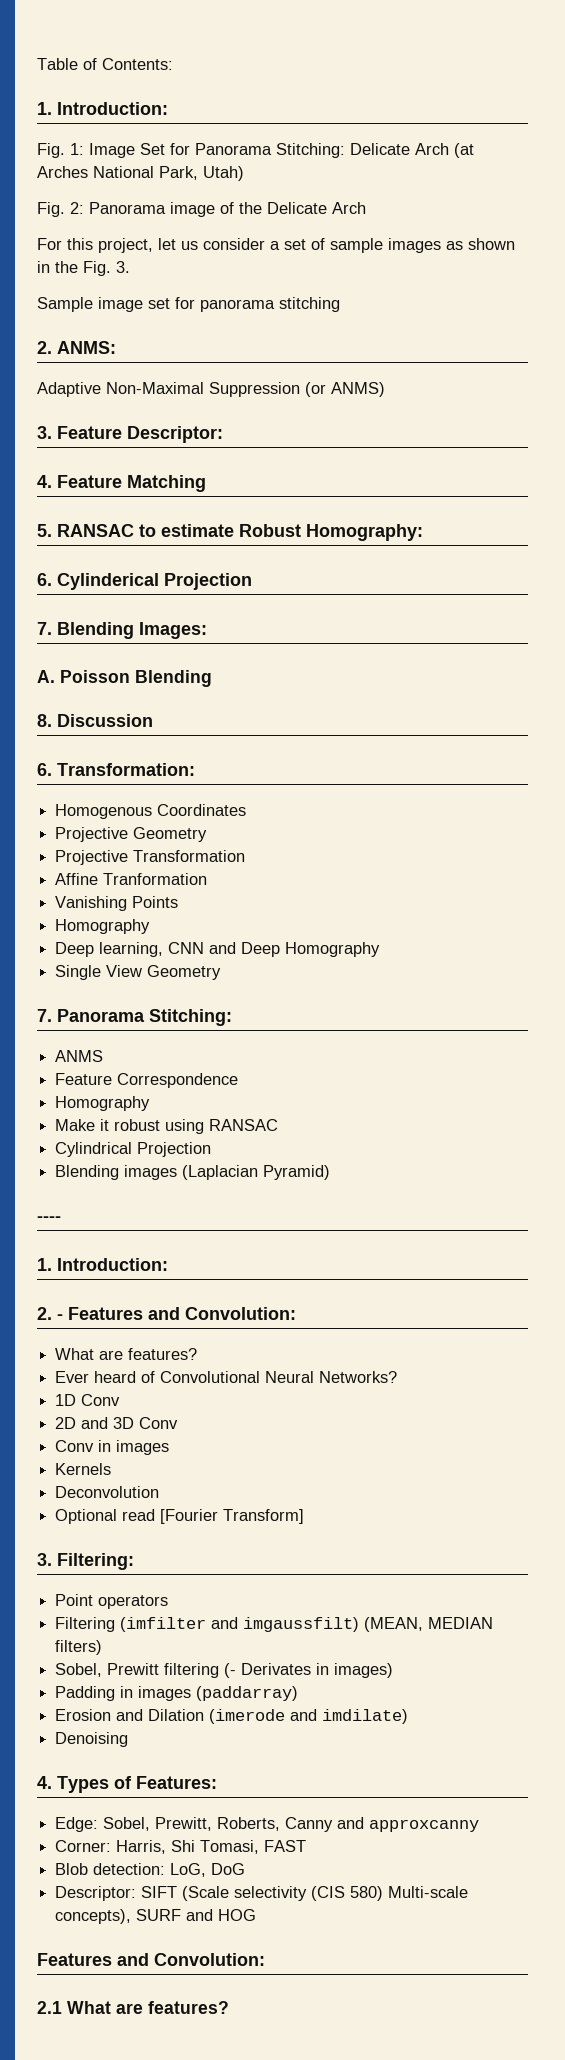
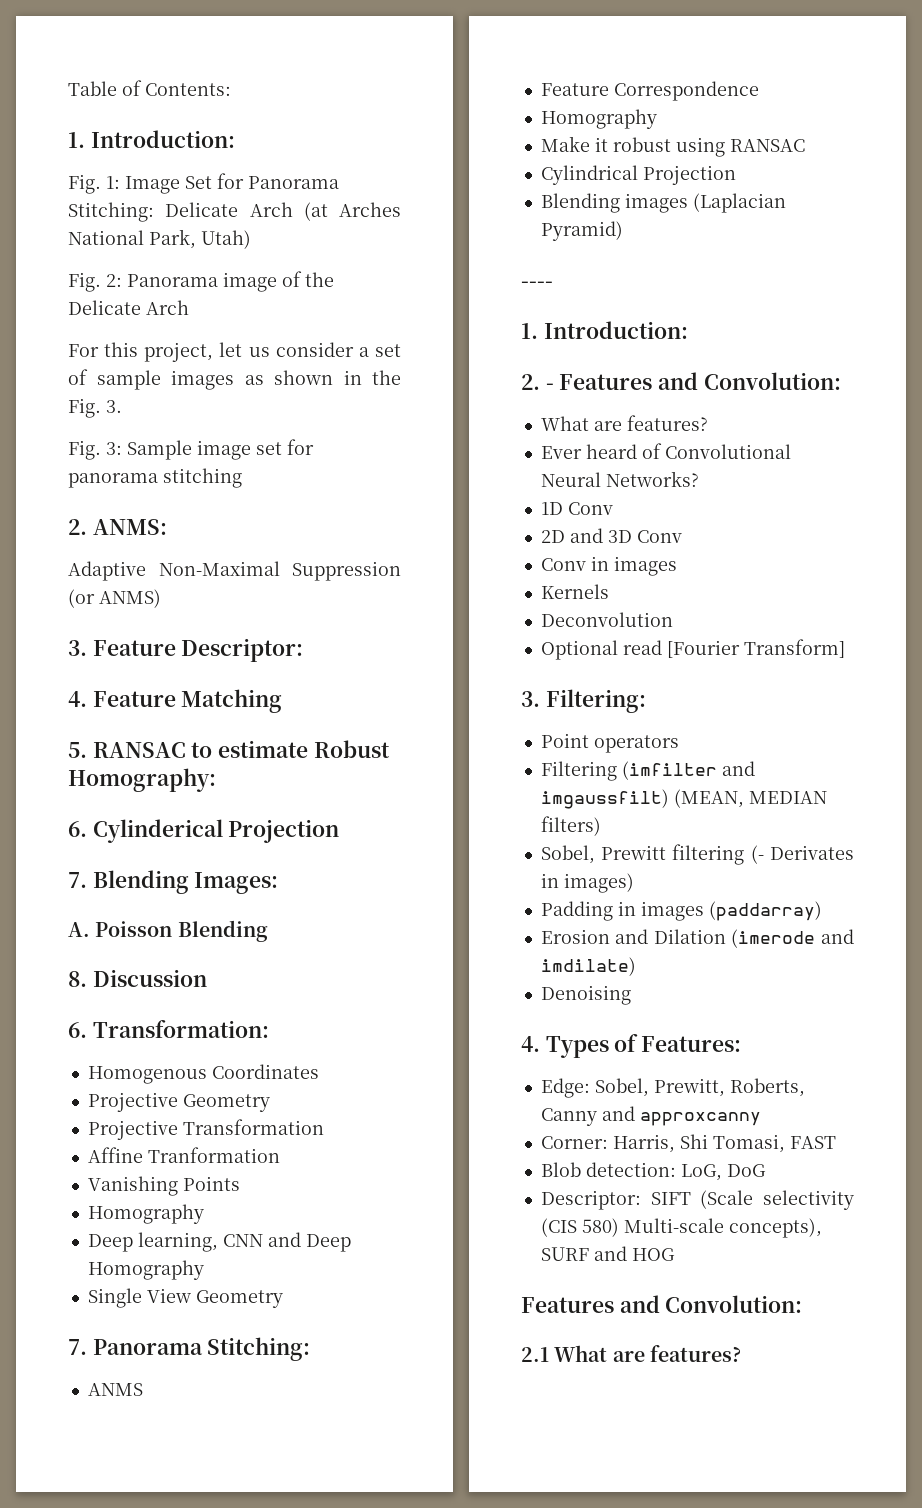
- Sample image set for panorama stitching
+ Fig. 3: Sample image set for panorama stitching

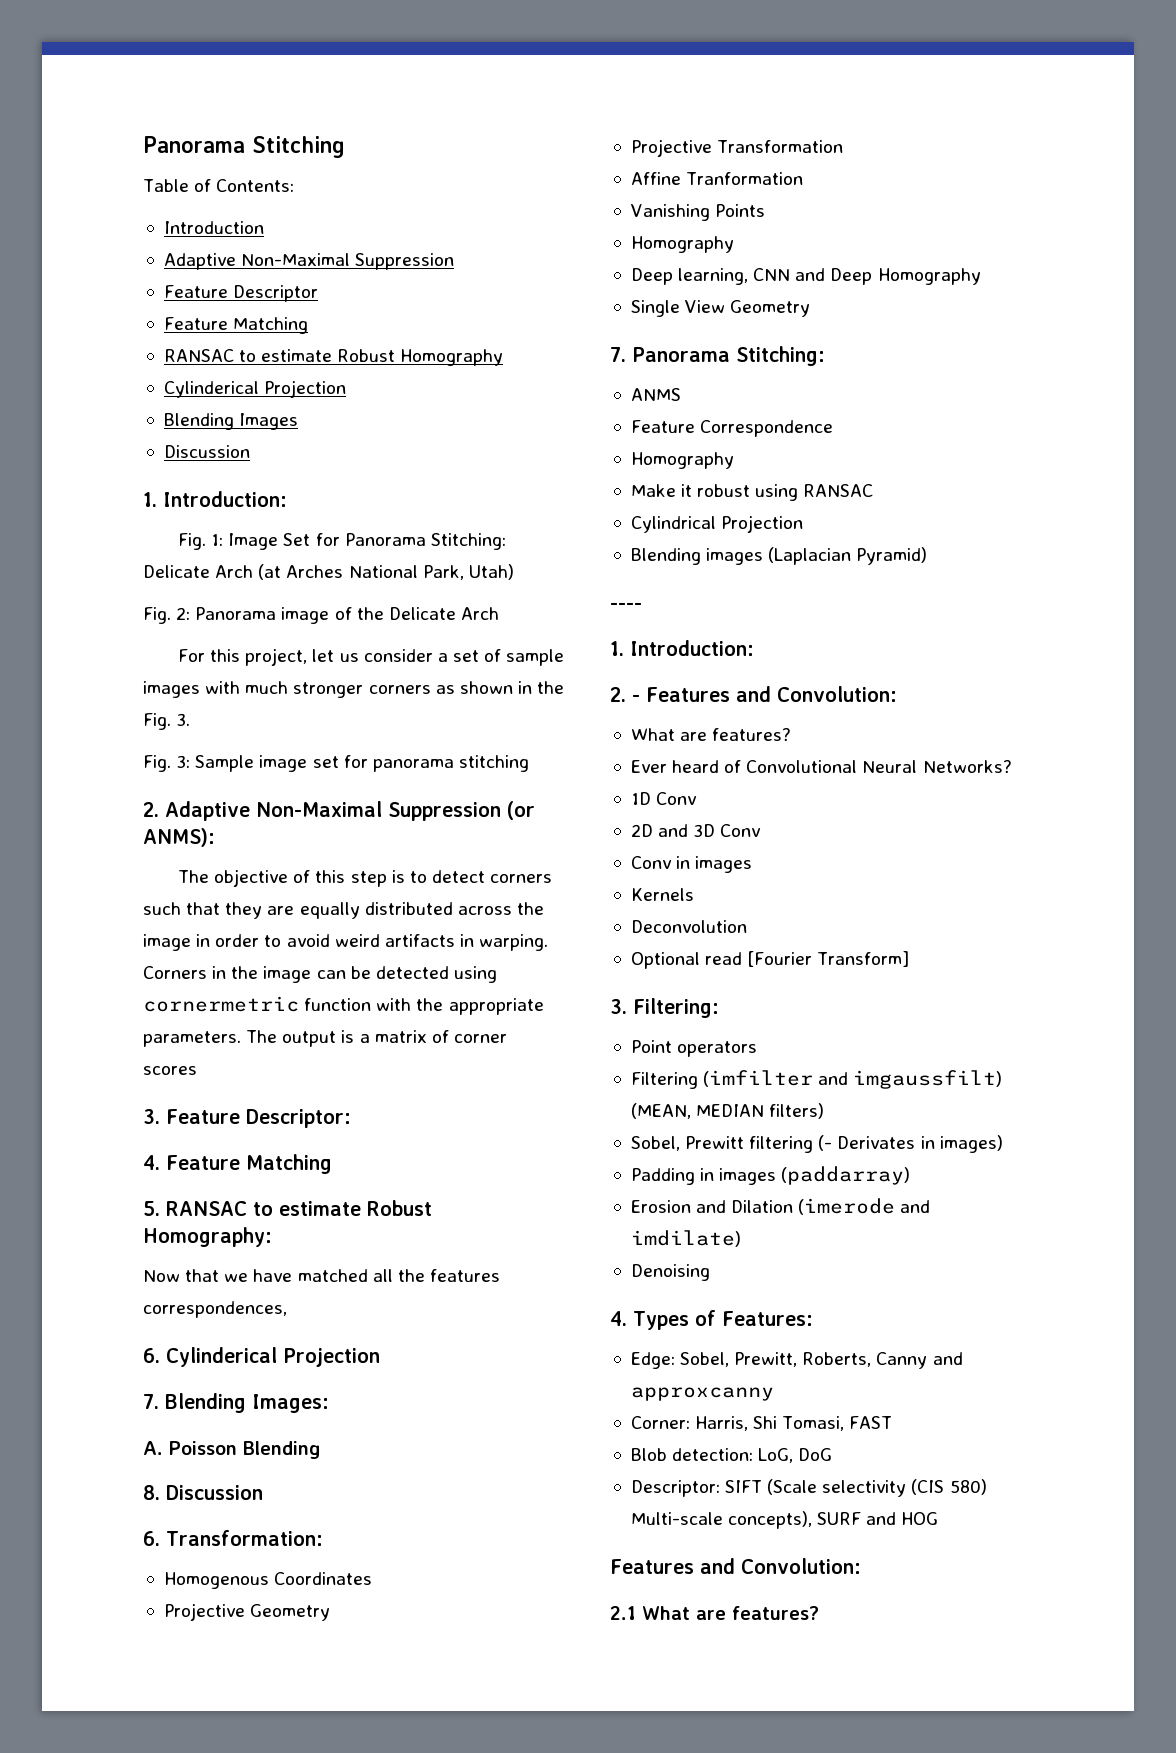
+ Panorama Stitching
+ Introduction
+ Adaptive Non-Maximal Suppression
+ Feature Descriptor
+ Feature Matching
+ RANSAC to estimate Robust Homography
+ Cylinderical Projection
+ Blending Images
+ Discussion
- For this project, let us consider a set of sample images as shown in the Fig. 3.
+ For this project, let us consider a set of sample images with much stronger corners as shown in the Fig. 3.
- 2. ANMS:
- Adaptive Non-Maximal Suppression (or ANMS)
+ 2. Adaptive Non-Maximal Suppression (or ANMS):
+ The objective of this step is to detect corners such that they are equally distributed across the image in order to avoid weird artifacts in warping. Corners in the image can be detected using cornermetric function with the appropriate parameters. The output is a matrix of corner scores
+ Now that we have matched all the features correspondences,

